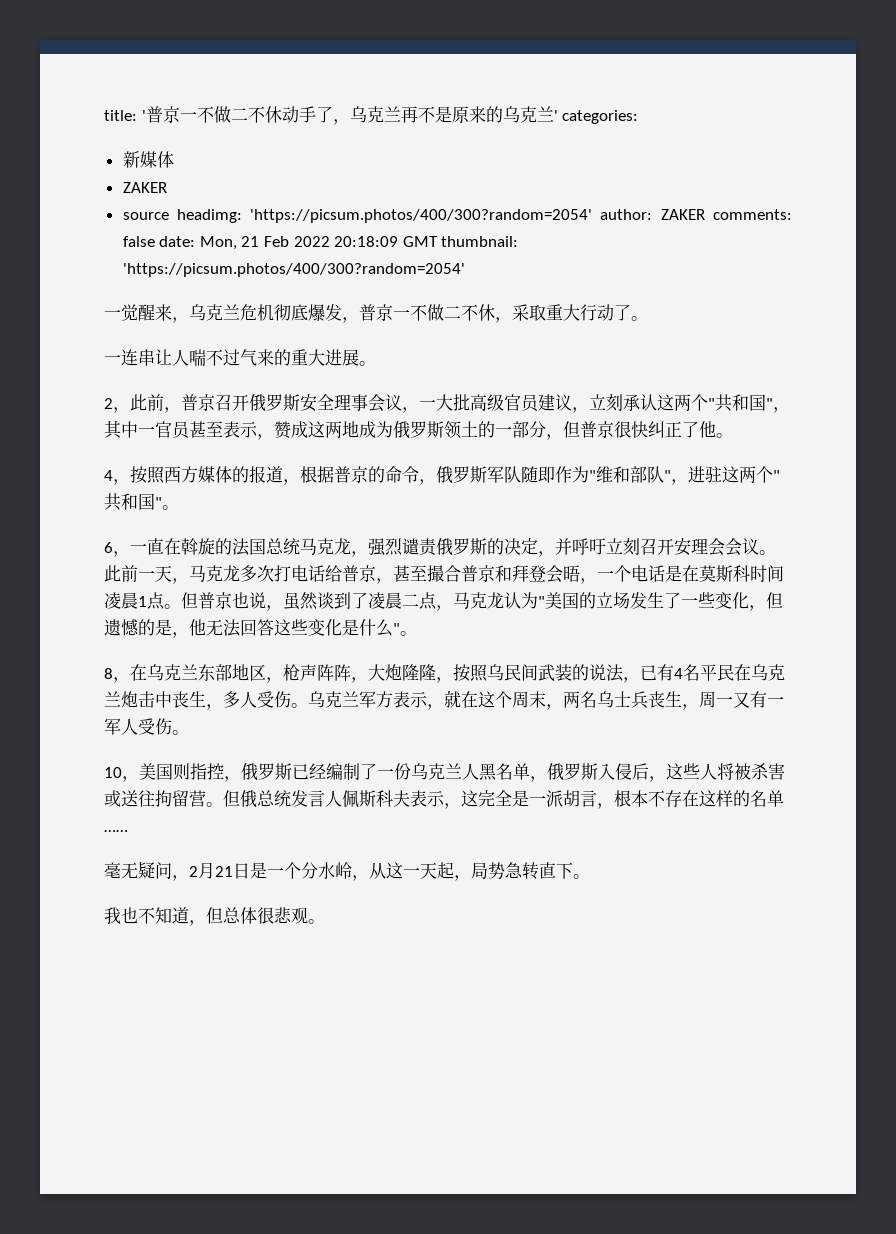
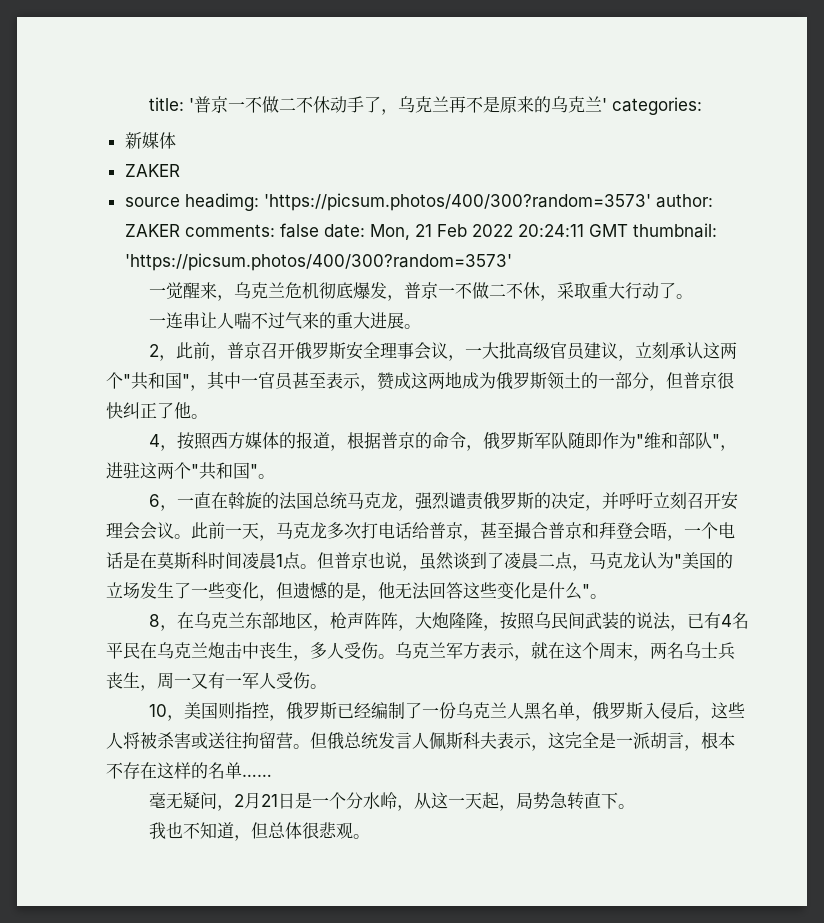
- source headimg: 'https://picsum.photos/400/300?random=2054' author: ZAKER comments: false date: Mon, 21 Feb 2022 20:18:09 GMT thumbnail: 'https://picsum.photos/400/300?random=2054'
+ source headimg: 'https://picsum.photos/400/300?random=3573' author: ZAKER comments: false date: Mon, 21 Feb 2022 20:24:11 GMT thumbnail: 'https://picsum.photos/400/300?random=3573'

